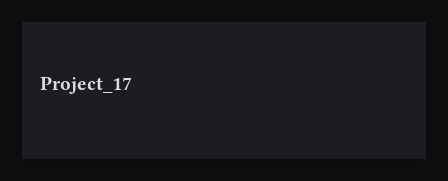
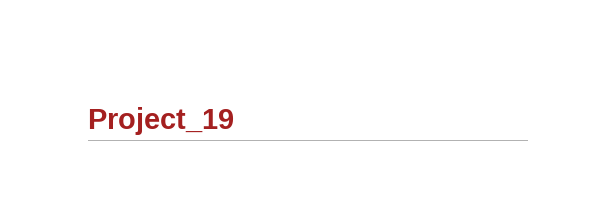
- Project_17
+ Project_19

